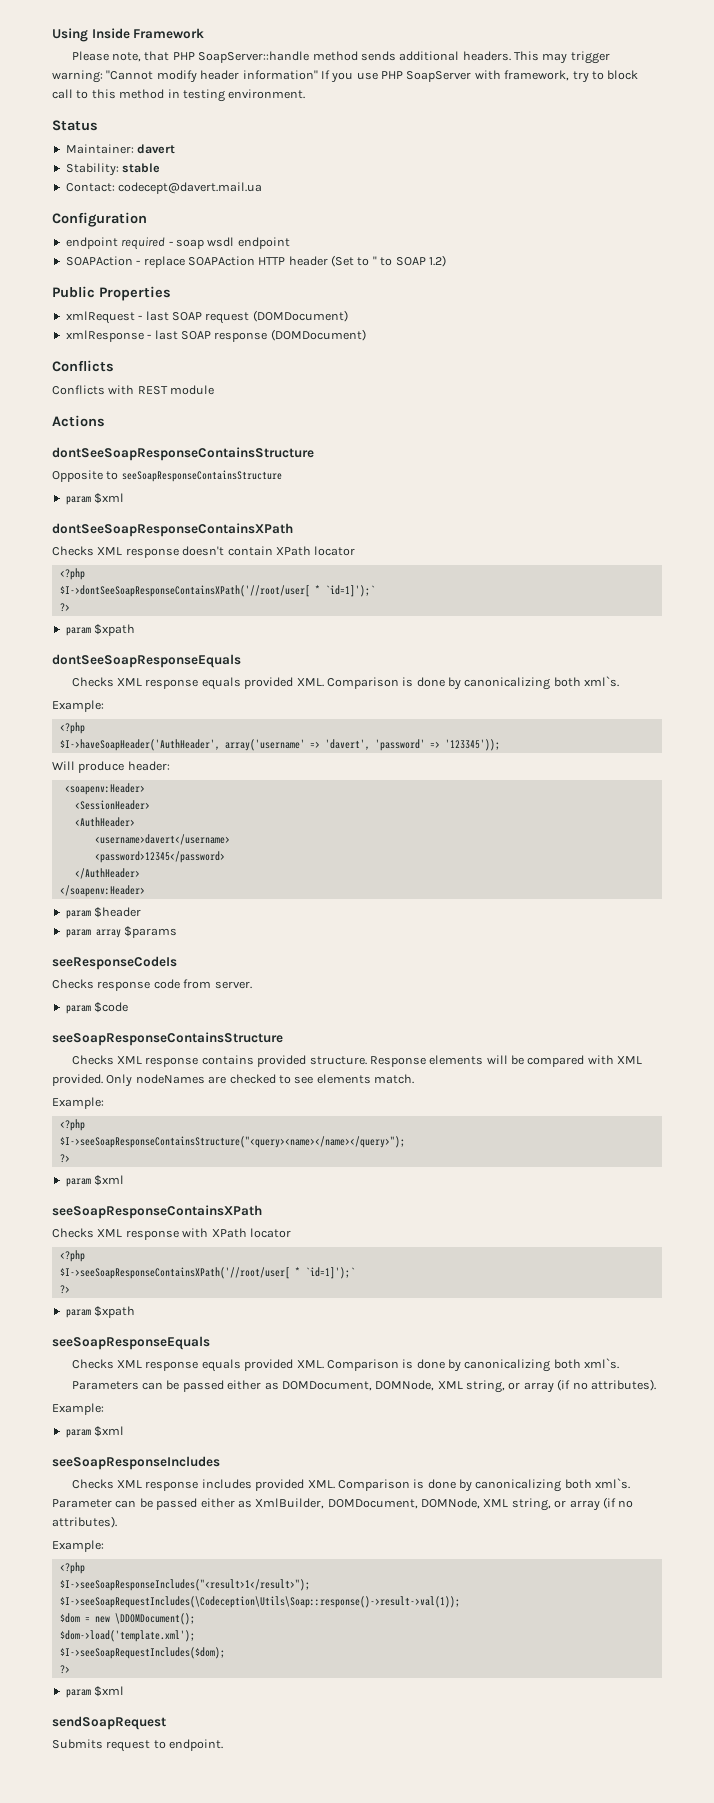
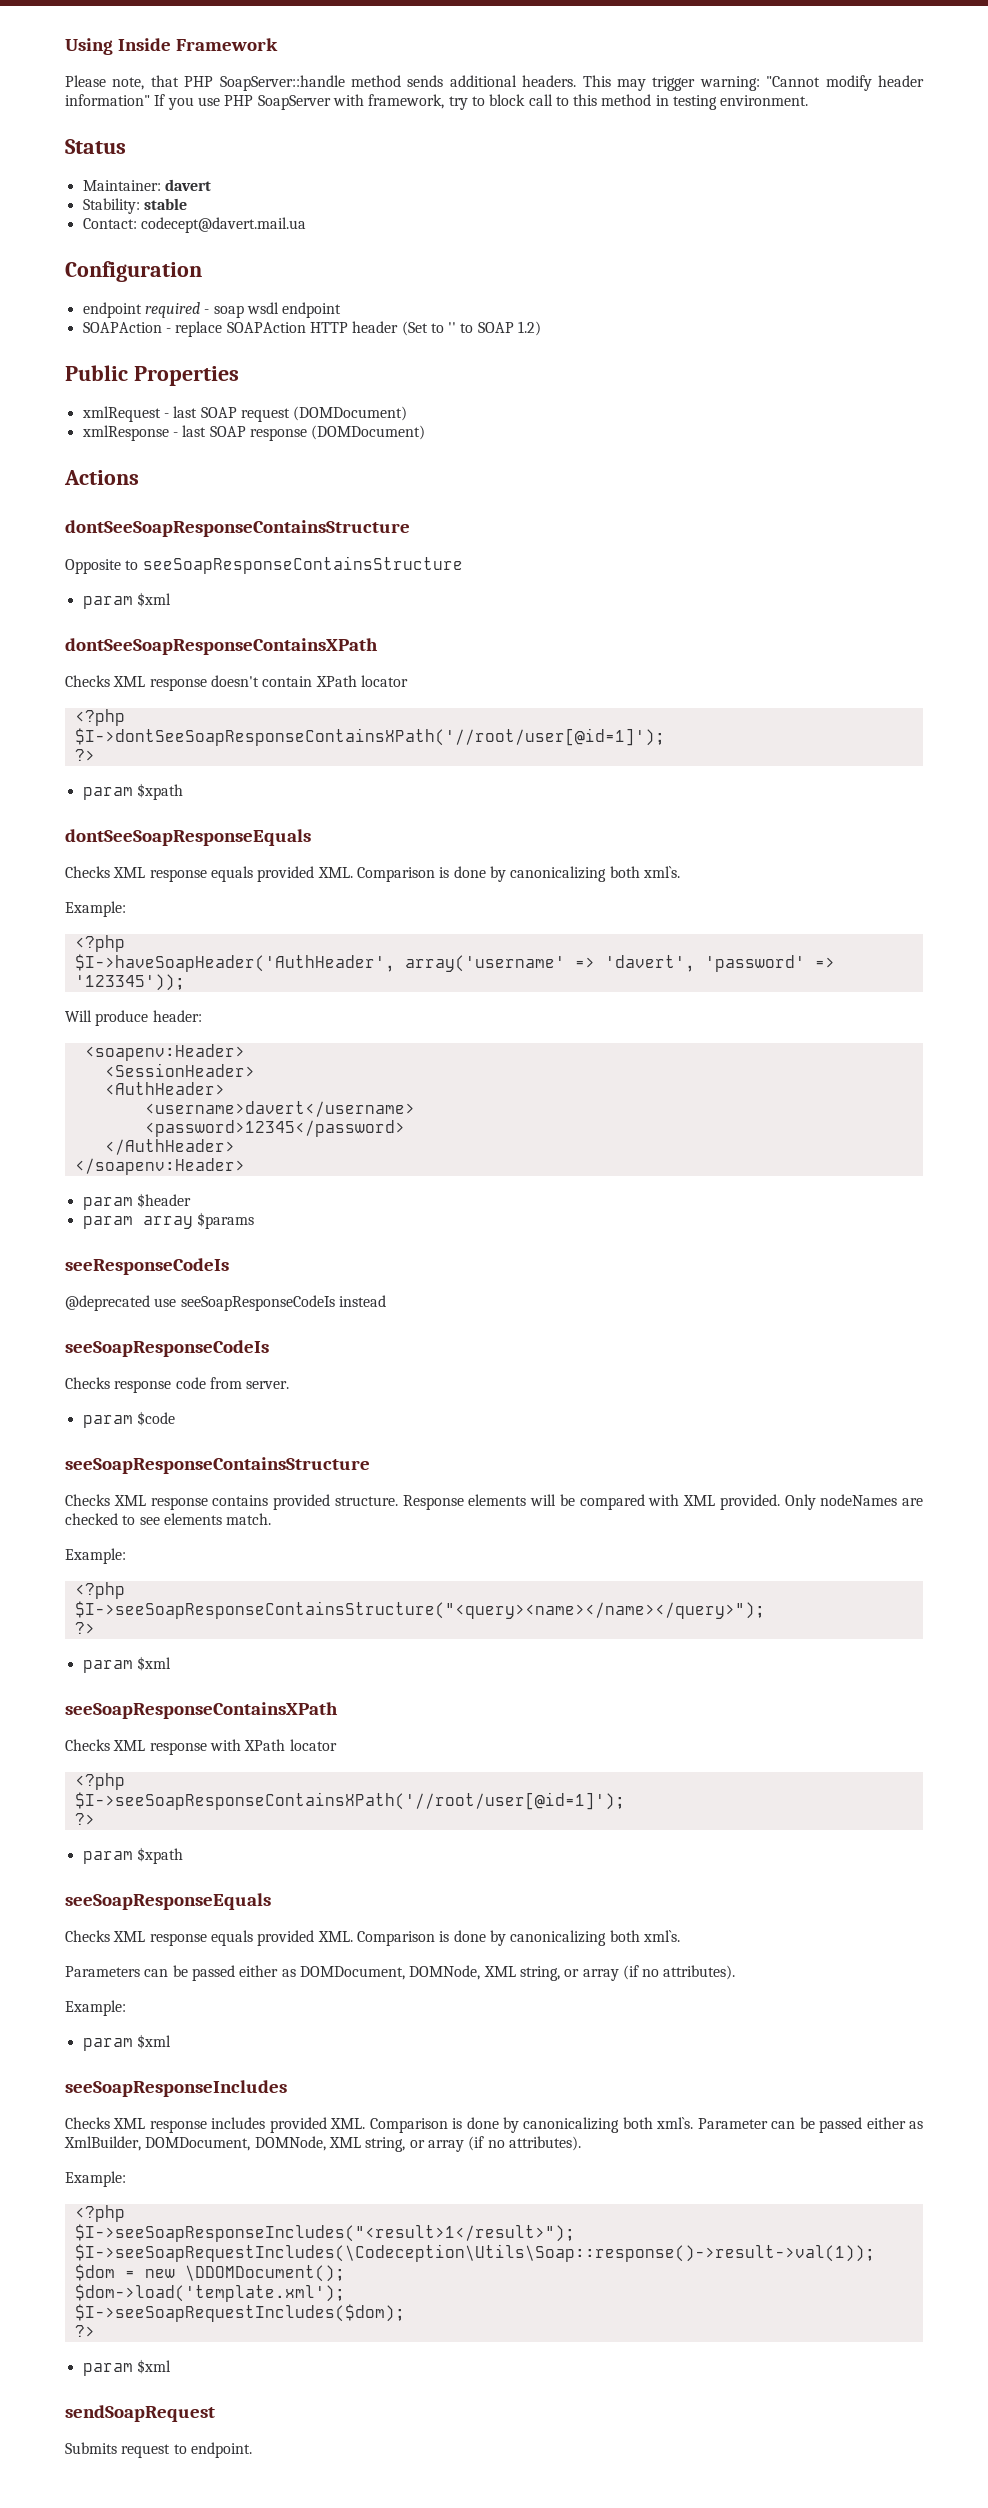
  xmlResponse - last SOAP response (DOMDocument)
- Conflicts
- Conflicts with REST module
- $I->dontSeeSoapResponseContainsXPath('//root/user[ * `id=1]');`
+ $I->dontSeeSoapResponseContainsXPath('//root/user[@id=1]');
+ @deprecated use seeSoapResponseCodeIs instead
+ seeSoapResponseCodeIs
- $I->seeSoapResponseContainsXPath('//root/user[ * `id=1]');`
+ $I->seeSoapResponseContainsXPath('//root/user[@id=1]');

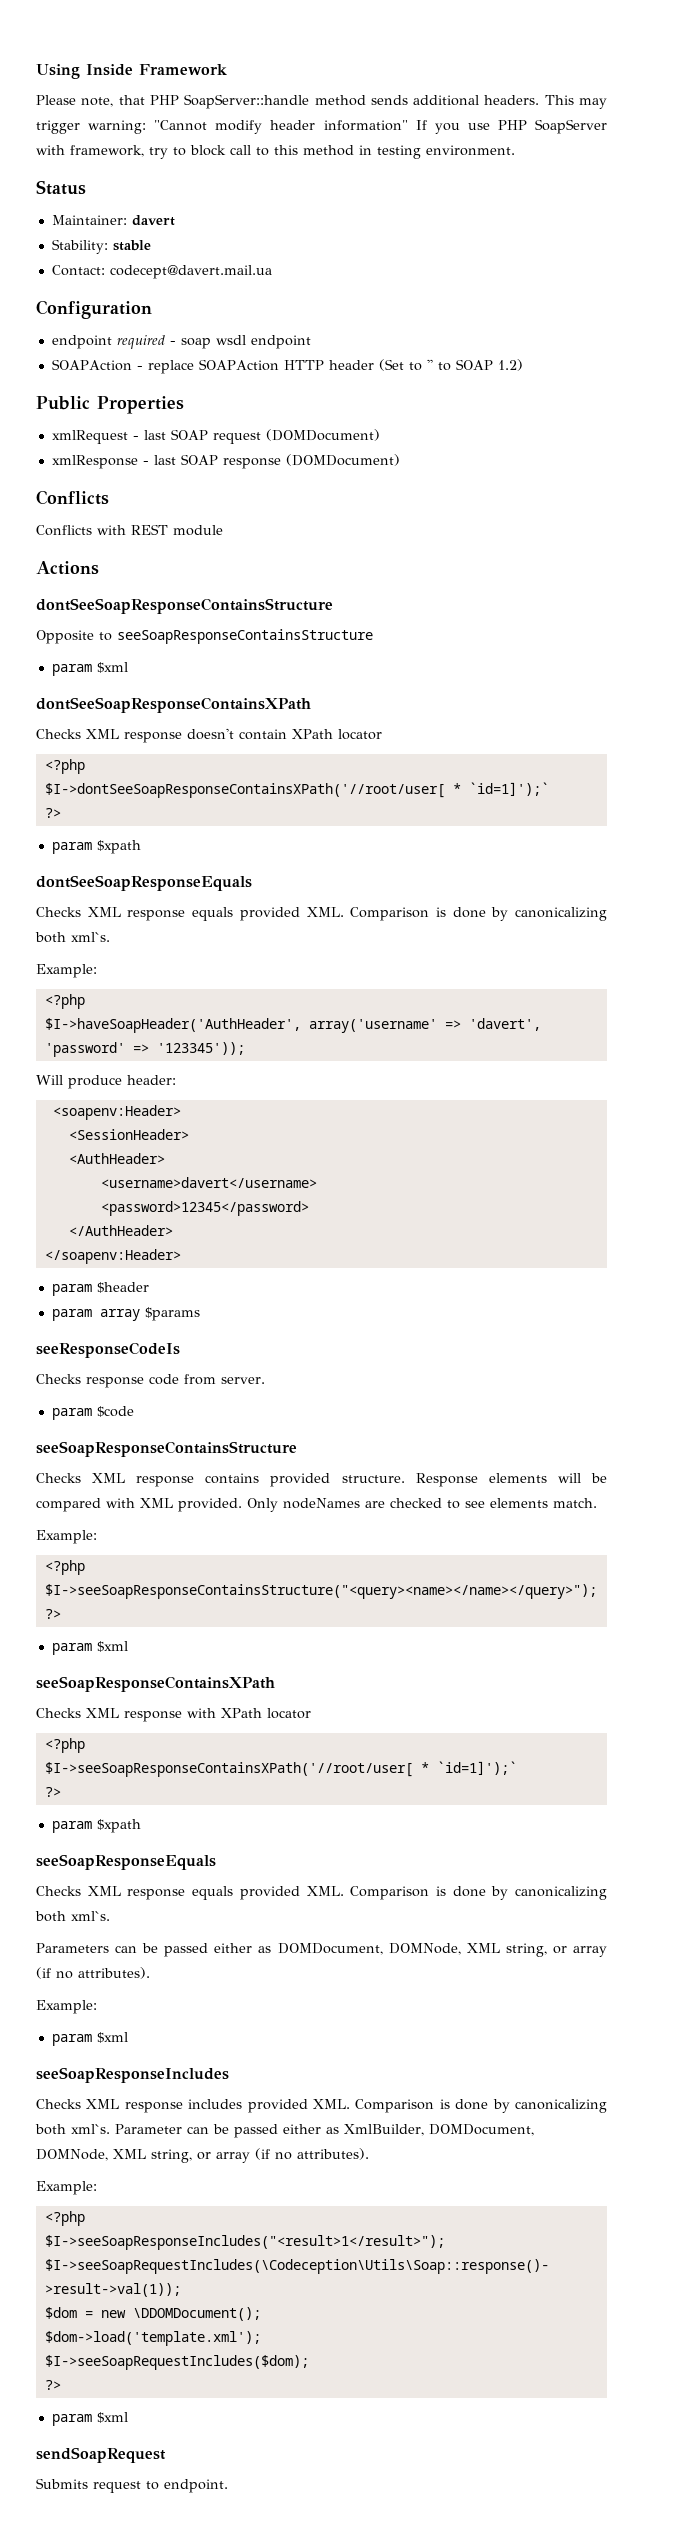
  xmlResponse - last SOAP response (DOMDocument)
+ Conflicts
+ Conflicts with REST module
- $I->dontSeeSoapResponseContainsXPath('//root/user[@id=1]');
+ $I->dontSeeSoapResponseContainsXPath('//root/user[ * `id=1]');`
- @deprecated use seeSoapResponseCodeIs instead
- seeSoapResponseCodeIs
- $I->seeSoapResponseContainsXPath('//root/user[@id=1]');
+ $I->seeSoapResponseContainsXPath('//root/user[ * `id=1]');`

